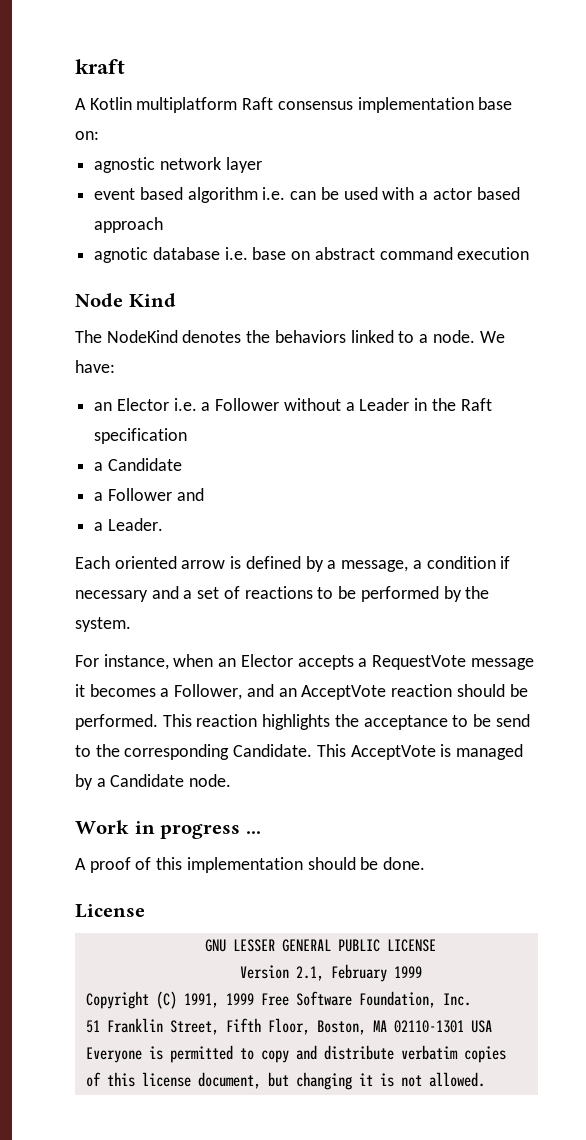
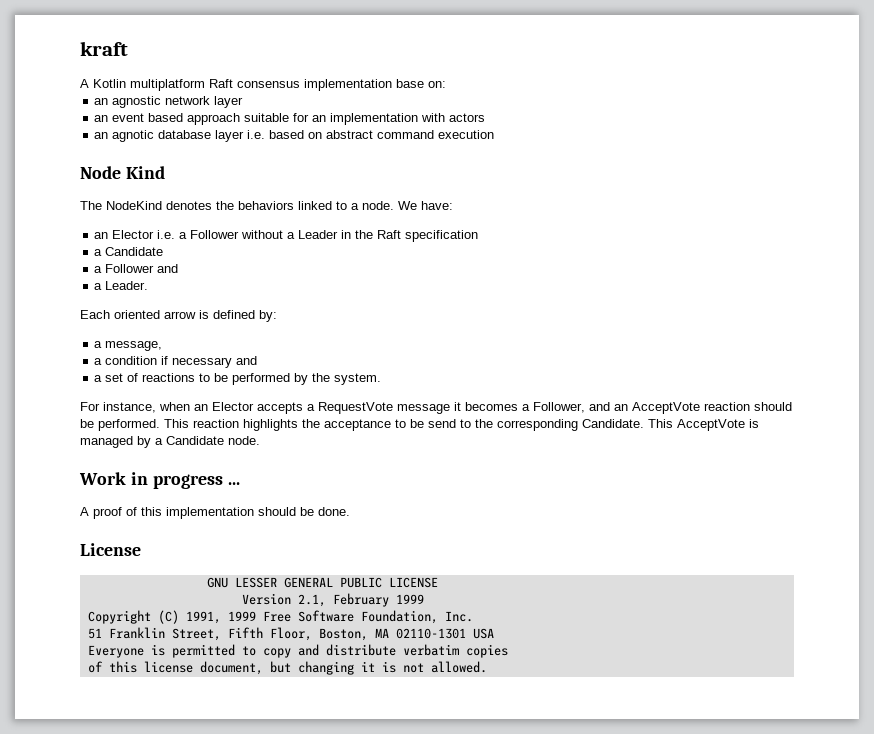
- agnostic network layer
+ an agnostic network layer
- event based algorithm i.e. can be used with a actor based approach
- agnotic database i.e. base on abstract command execution
+ an event based approach suitable for an implementation with actors
+ an agnotic database layer i.e. based on abstract command execution
- Each oriented arrow is defined by a message, a condition if necessary and a set of reactions to be performed by the system.
+ Each oriented arrow is defined by:
+ a message,
+ a condition if necessary and
+ a set of reactions to be performed by the system.

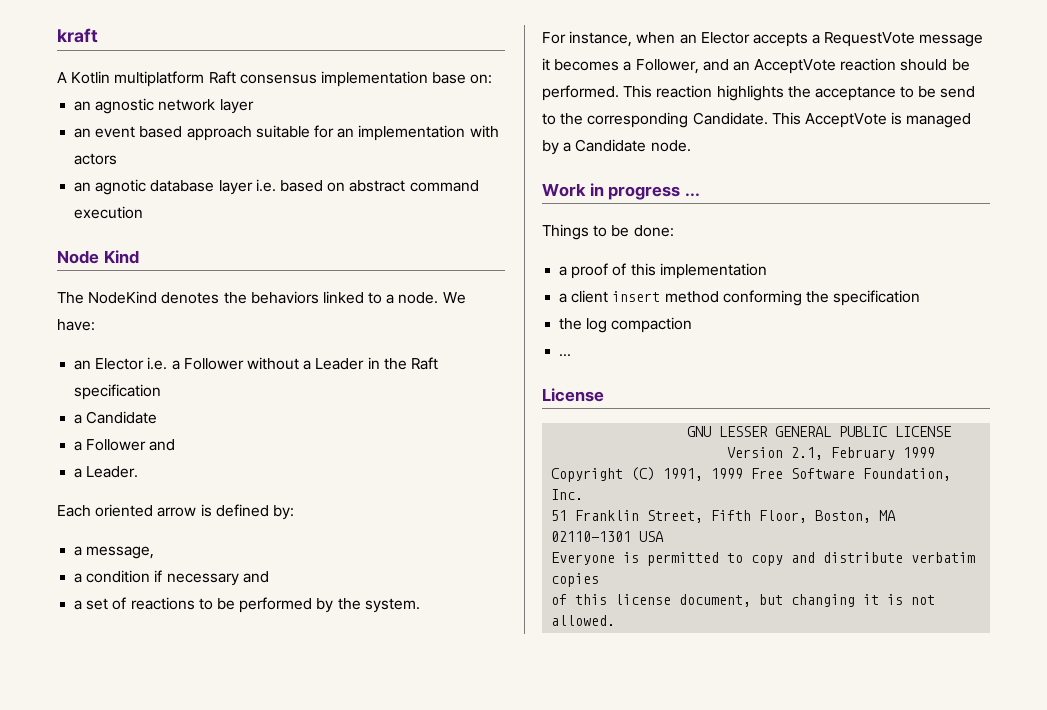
- A proof of this implementation should be done.
+ Things to be done:
+ a proof of this implementation
+ a client insert method conforming the specification
+ the log compaction
+ ...

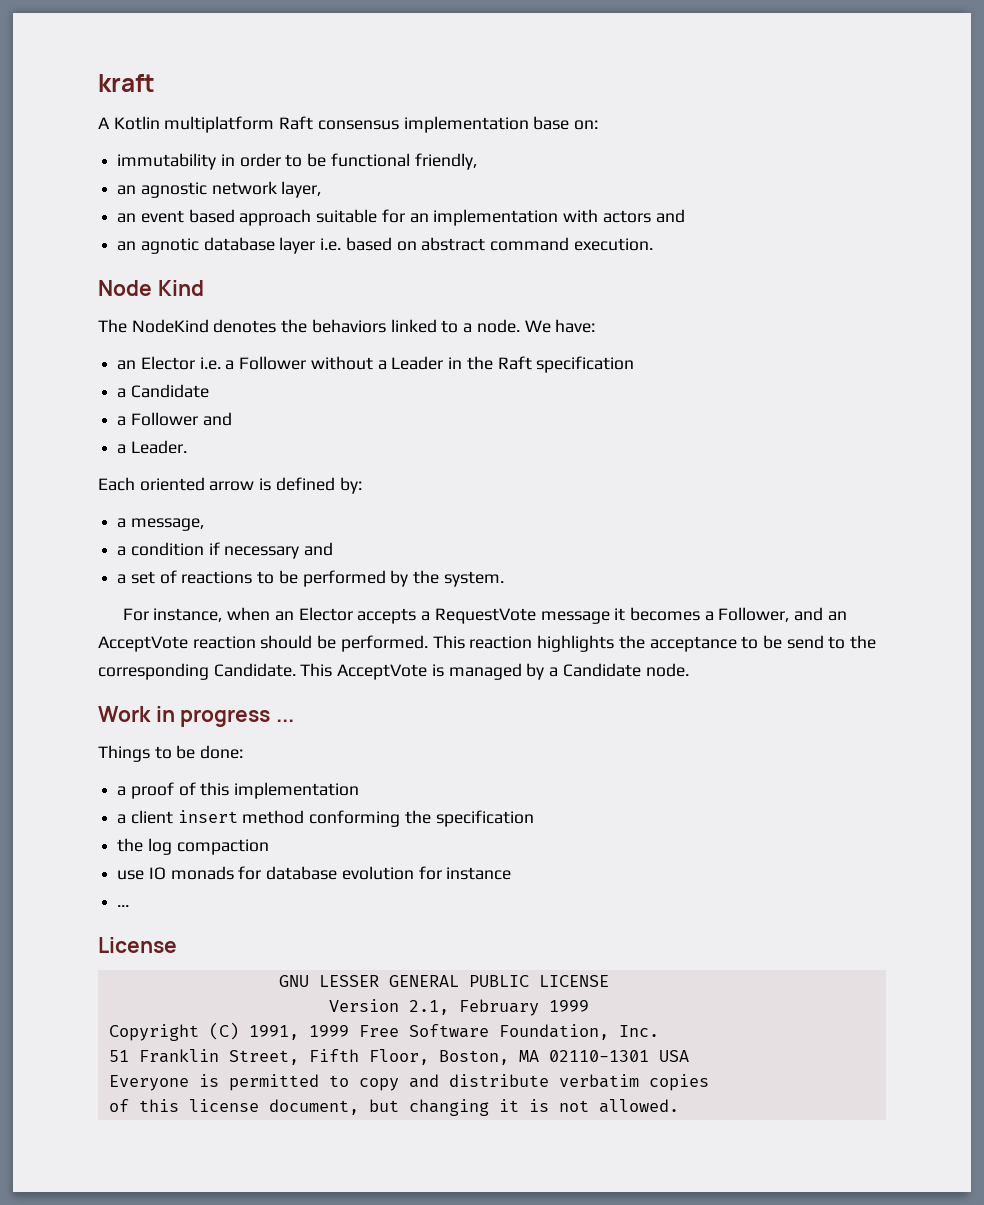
+ immutability in order to be functional friendly,
- an agnostic network layer
+ an agnostic network layer,
- an event based approach suitable for an implementation with actors
+ an event based approach suitable for an implementation with actors and
- an agnotic database layer i.e. based on abstract command execution
+ an agnotic database layer i.e. based on abstract command execution.
+ use IO monads for database evolution for instance

